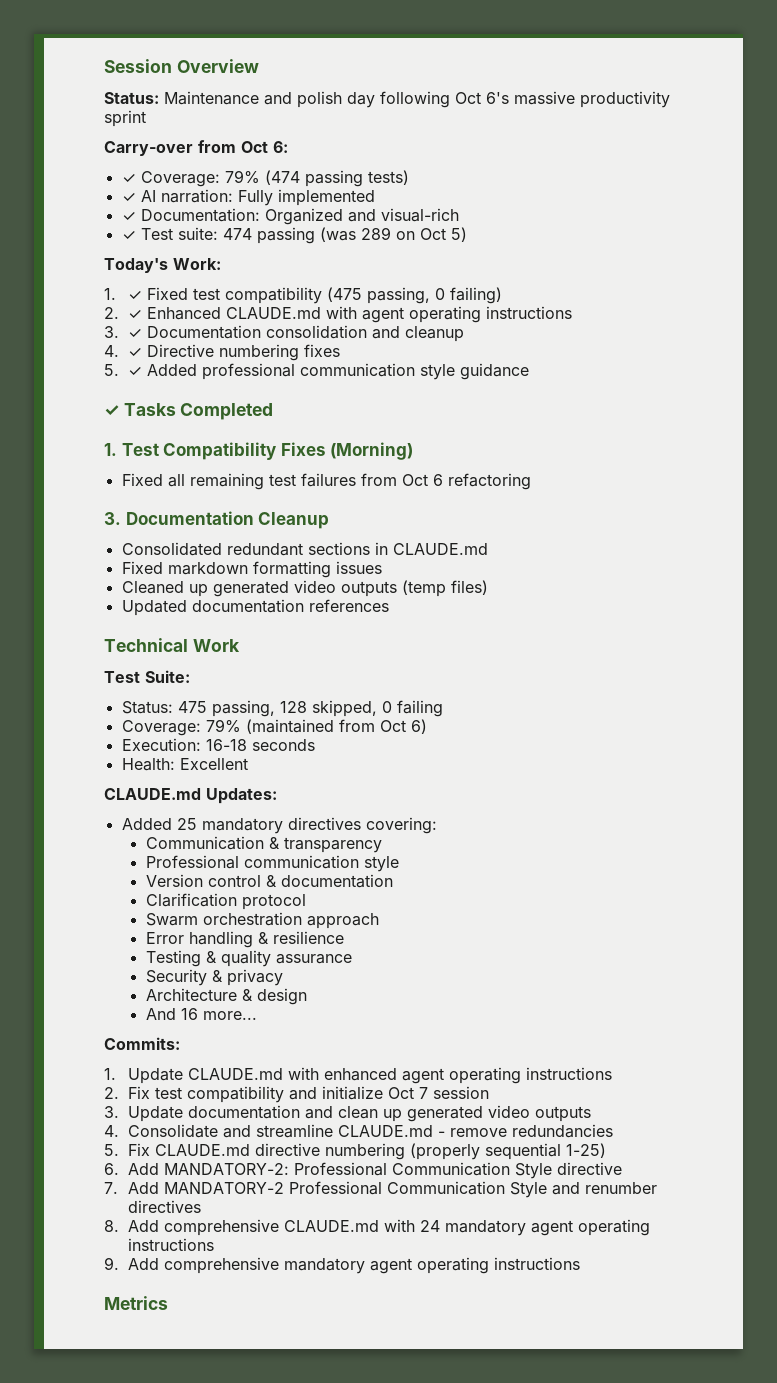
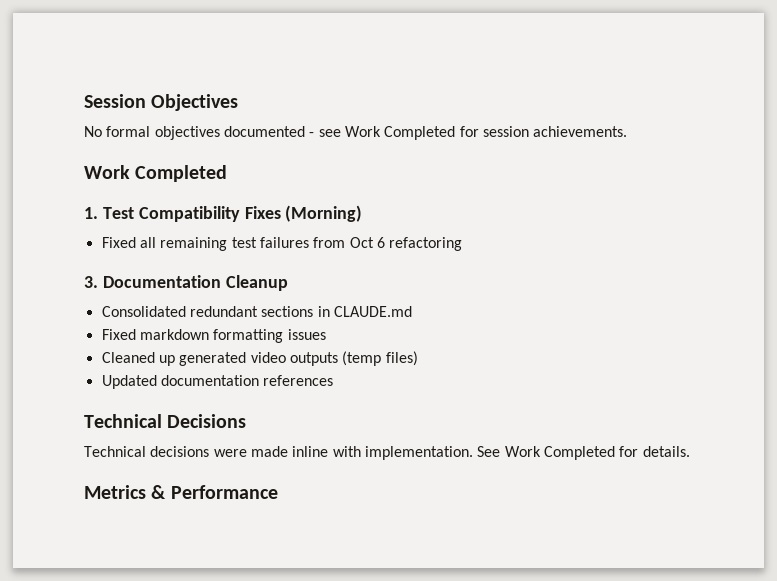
- Session Overview
- Status: Maintenance and polish day following Oct 6's massive productivity sprint
- Carry-over from Oct 6:
- ✓ Coverage: 79% (474 passing tests)
- ✓ AI narration: Fully implemented
- ✓ Documentation: Organized and visual-rich
- ✓ Test suite: 474 passing (was 289 on Oct 5)
- Today's Work:
- 1. ✓ Fixed test compatibility (475 passing, 0 failing)
- 2. ✓ Enhanced CLAUDE.md with agent operating instructions
- 3. ✓ Documentation consolidation and cleanup
- 4. ✓ Directive numbering fixes
- 5. ✓ Added professional communication style guidance
- ✓ Tasks Completed
+ Session Objectives
+ No formal objectives documented - see Work Completed for session achievements.
+ Work Completed
- Technical Work
- Test Suite:
- Status: 475 passing, 128 skipped, 0 failing
- Coverage: 79% (maintained from Oct 6)
- Execution: 16-18 seconds
- Health: Excellent
- CLAUDE.md Updates:
- Added 25 mandatory directives covering:
- Communication & transparency
- Professional communication style
- Version control & documentation
- Clarification protocol
- Swarm orchestration approach
- Error handling & resilience
- Testing & quality assurance
- Security & privacy
- Architecture & design
- And 16 more...
- Commits:
- 1. Update CLAUDE.md with enhanced agent operating instructions
- 2. Fix test compatibility and initialize Oct 7 session
- 3. Update documentation and clean up generated video outputs
- 4. Consolidate and streamline CLAUDE.md - remove redundancies
- 5. Fix CLAUDE.md directive numbering (properly sequential 1-25)
- 6. Add MANDATORY-2: Professional Communication Style directive
- 7. Add MANDATORY-2 Professional Communication Style and renumber directives
- 8. Add comprehensive CLAUDE.md with 24 mandatory agent operating instructions
- 9. Add comprehensive mandatory agent operating instructions
+ Technical Decisions
+ Technical decisions were made inline with implementation. See Work Completed for details.
- Metrics
+ Metrics & Performance

